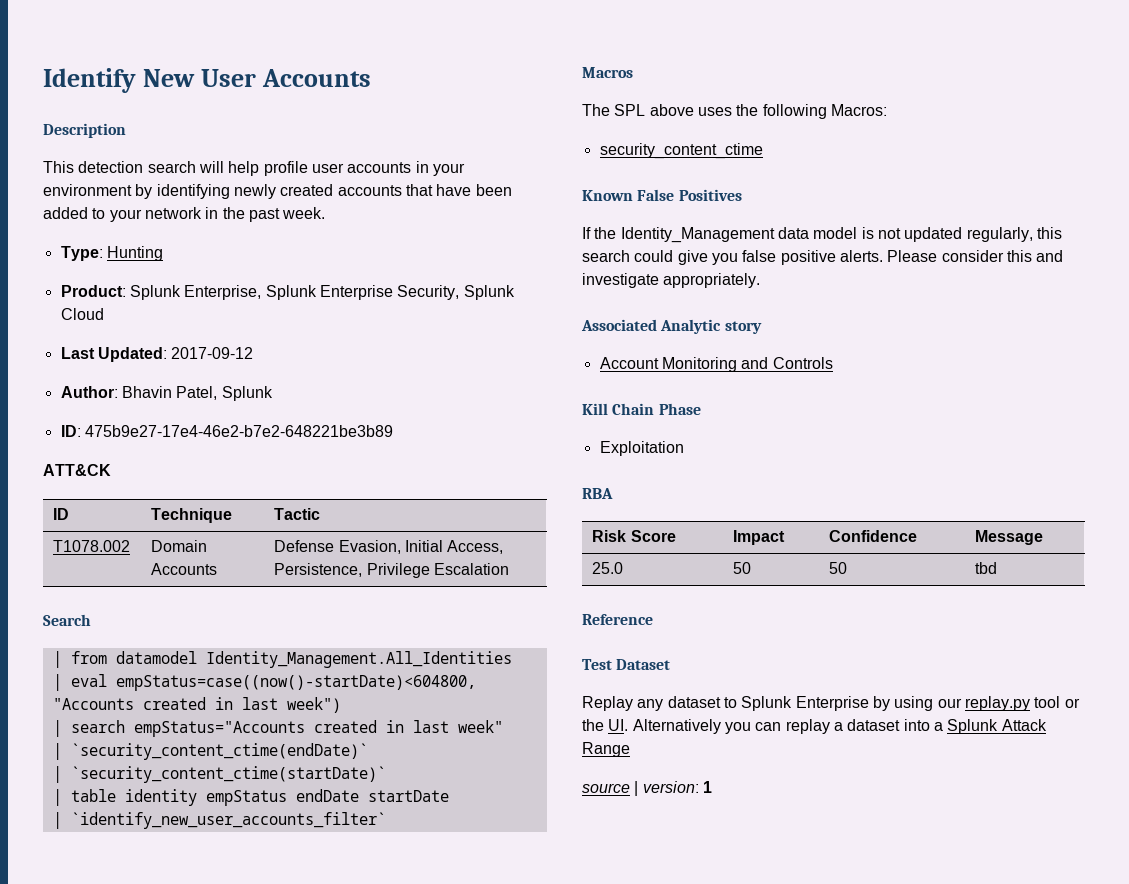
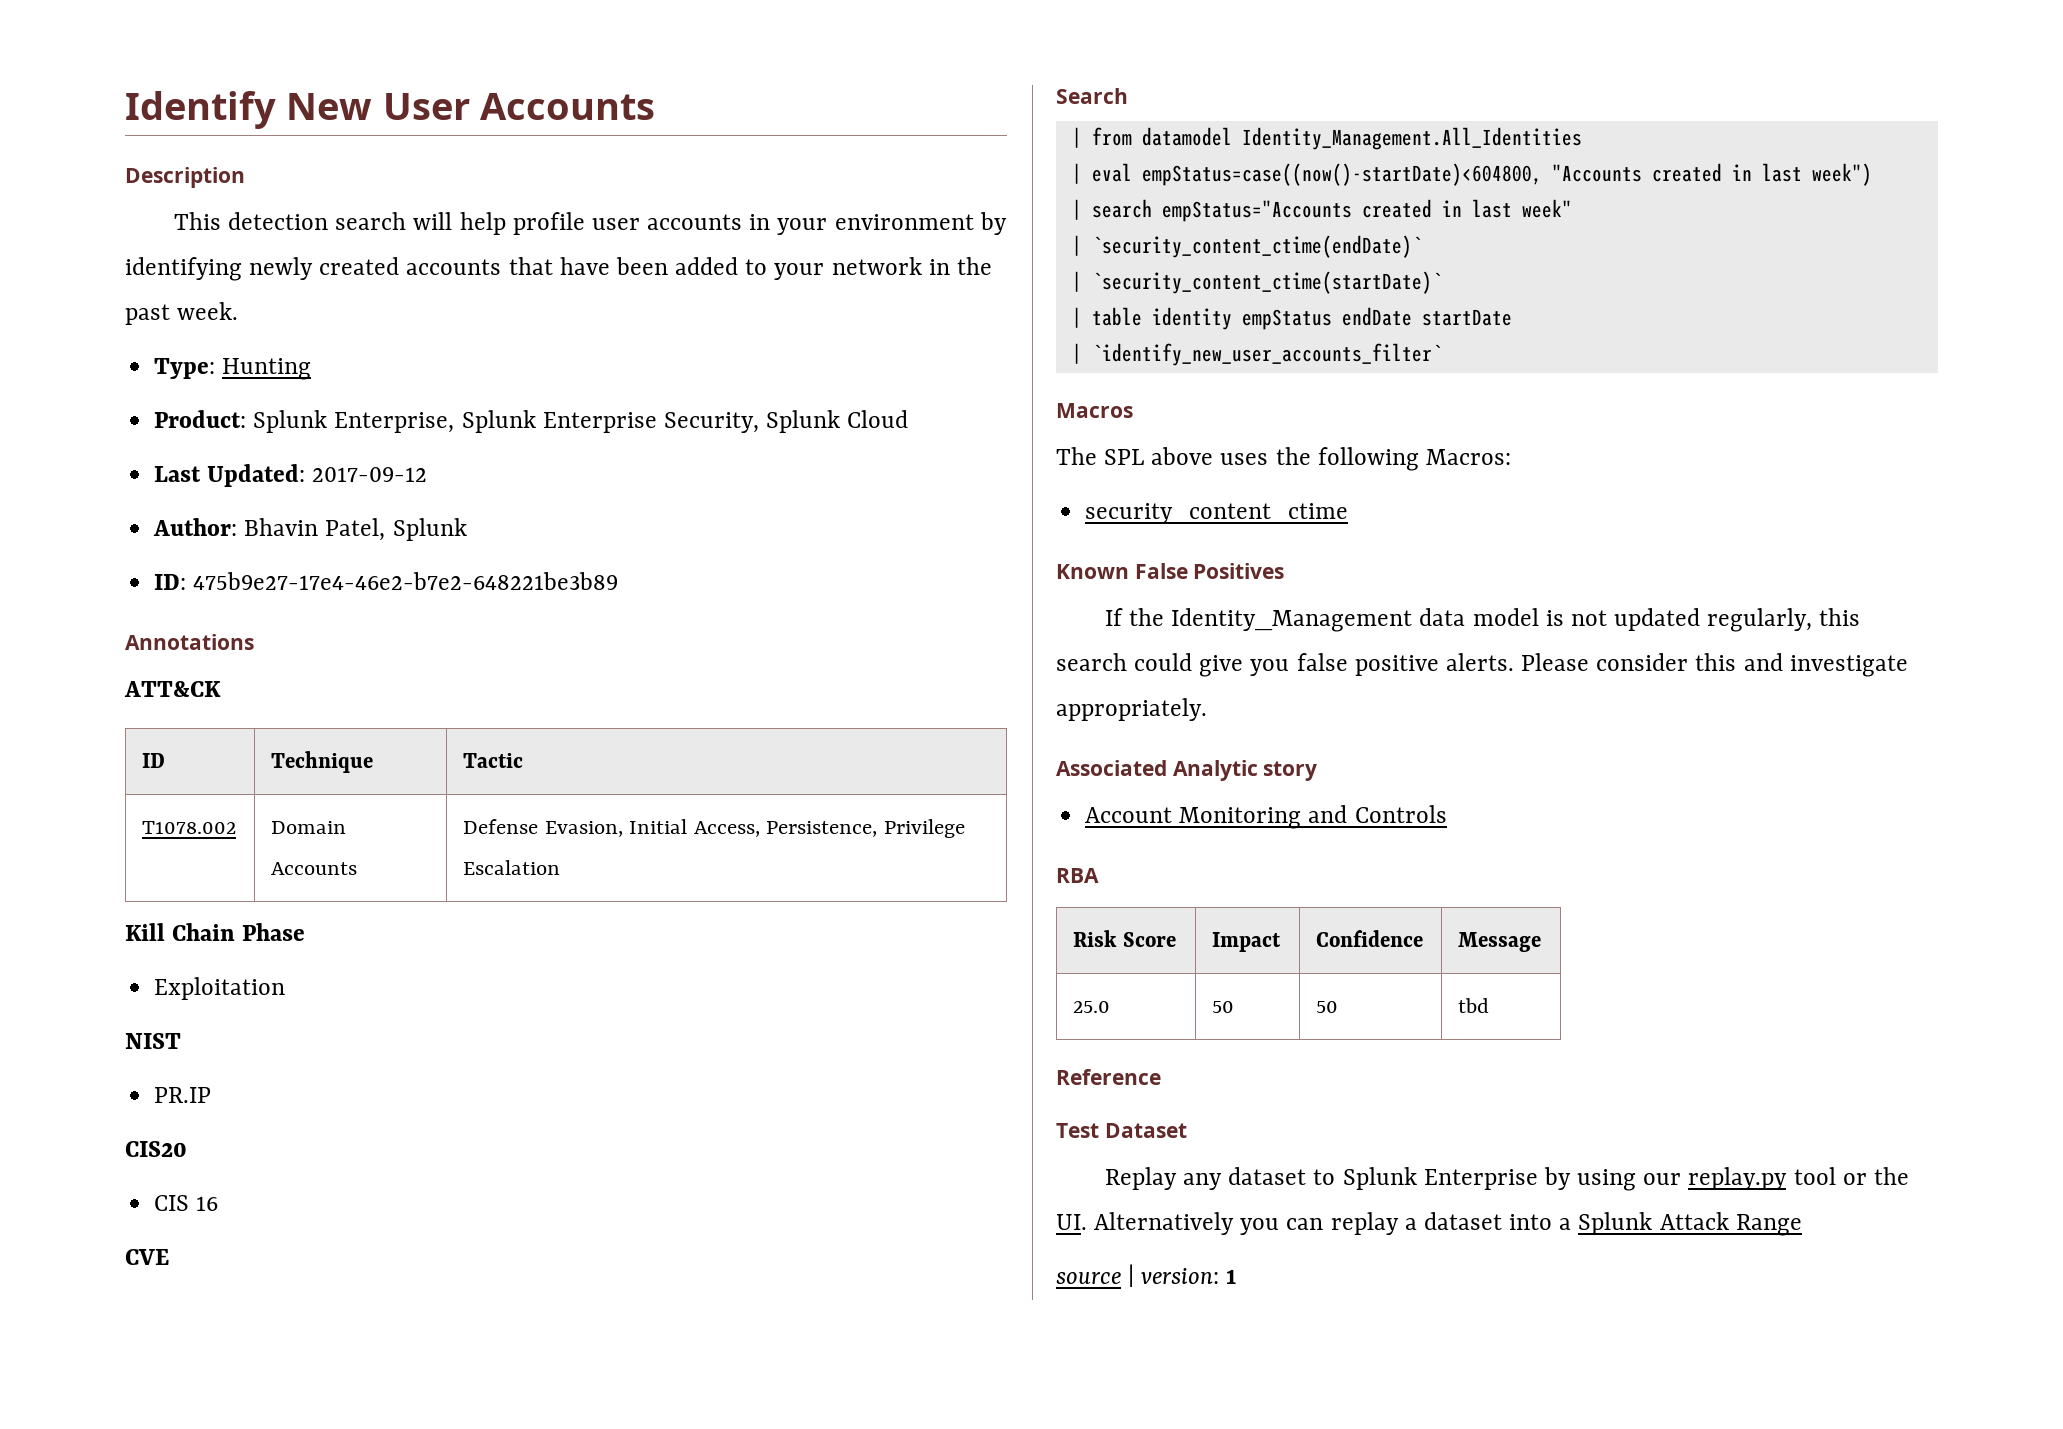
+ Annotations
+ Kill Chain Phase
+ Exploitation
+ NIST
+ PR.IP
+ CIS20
+ CIS 16
+ CVE
- Kill Chain Phase
- Exploitation

